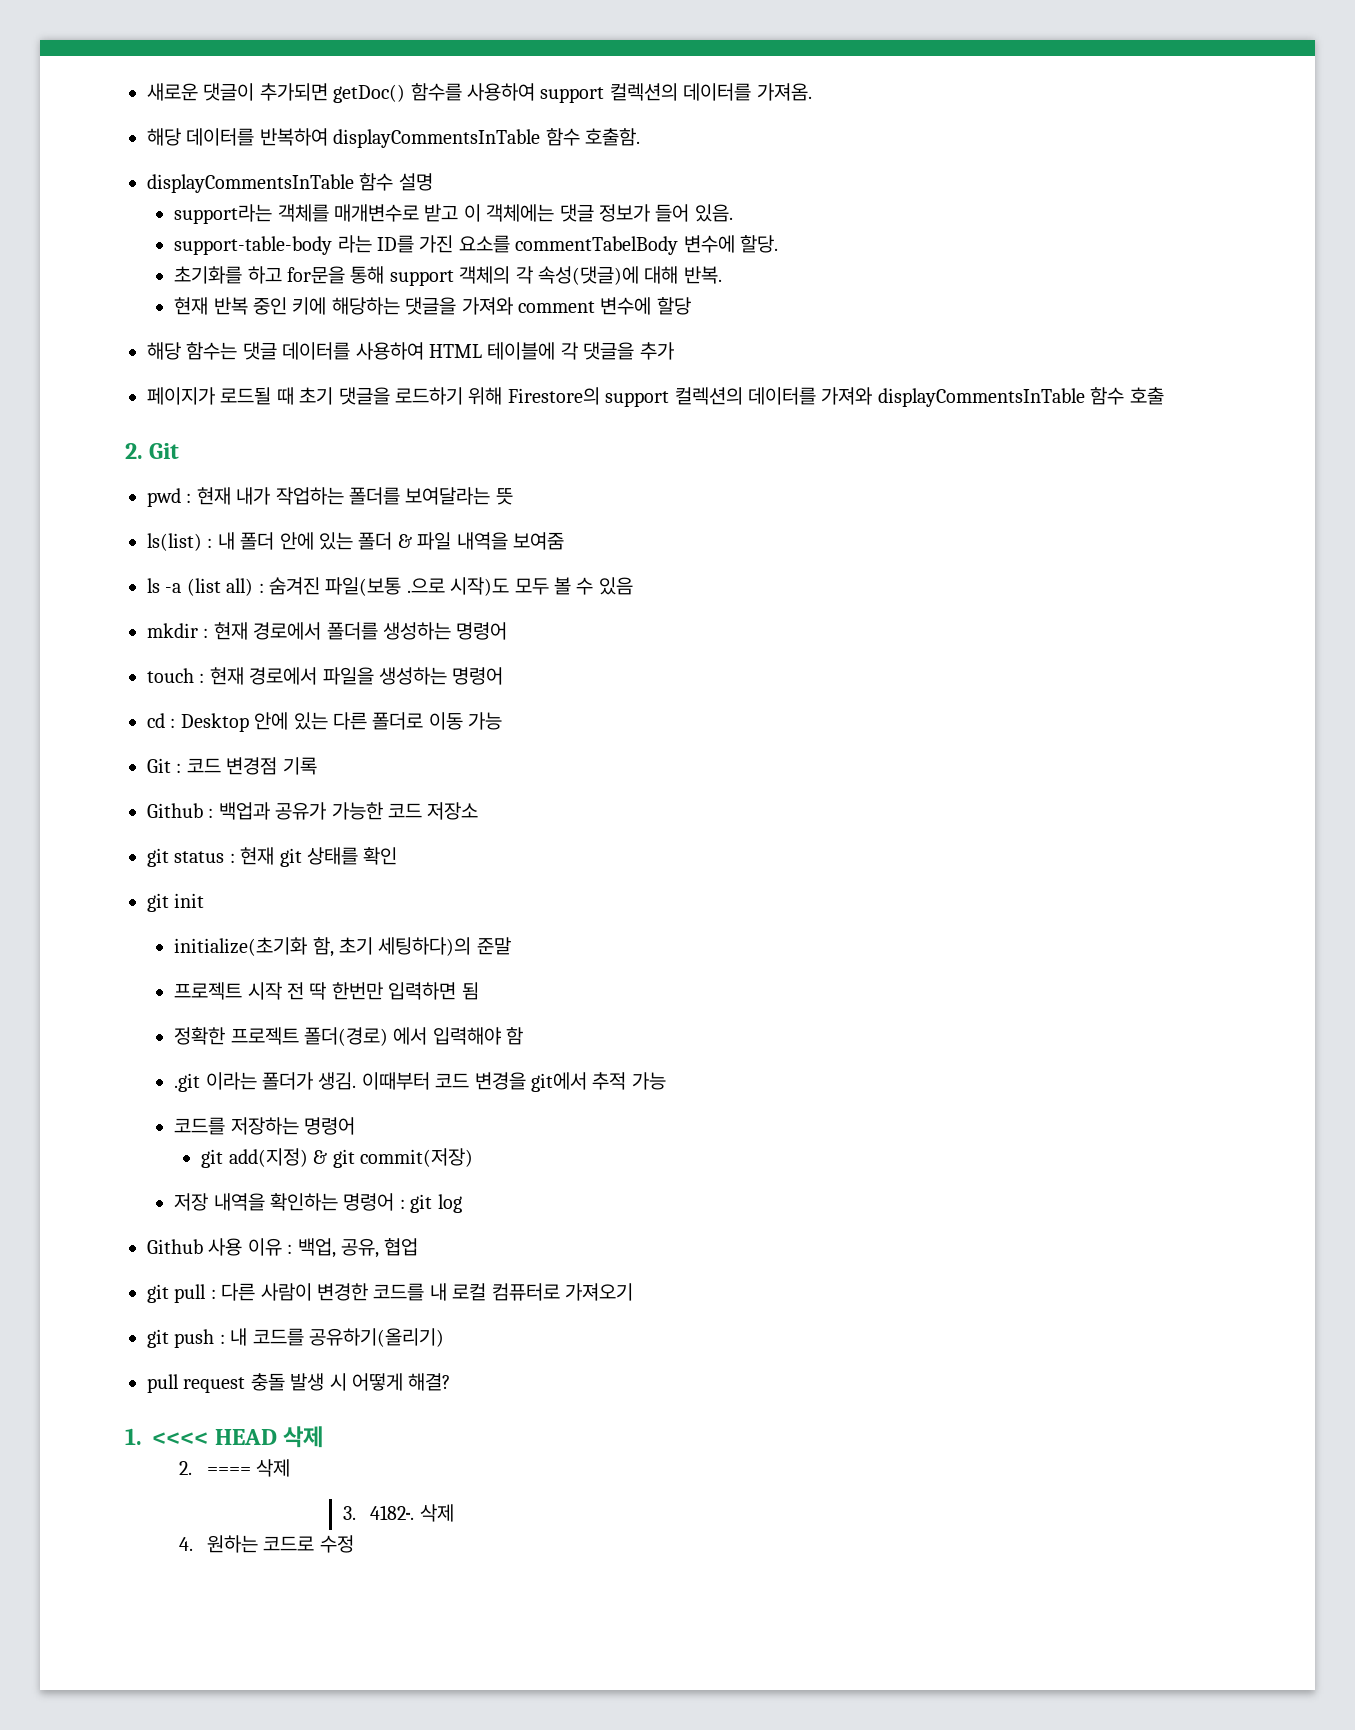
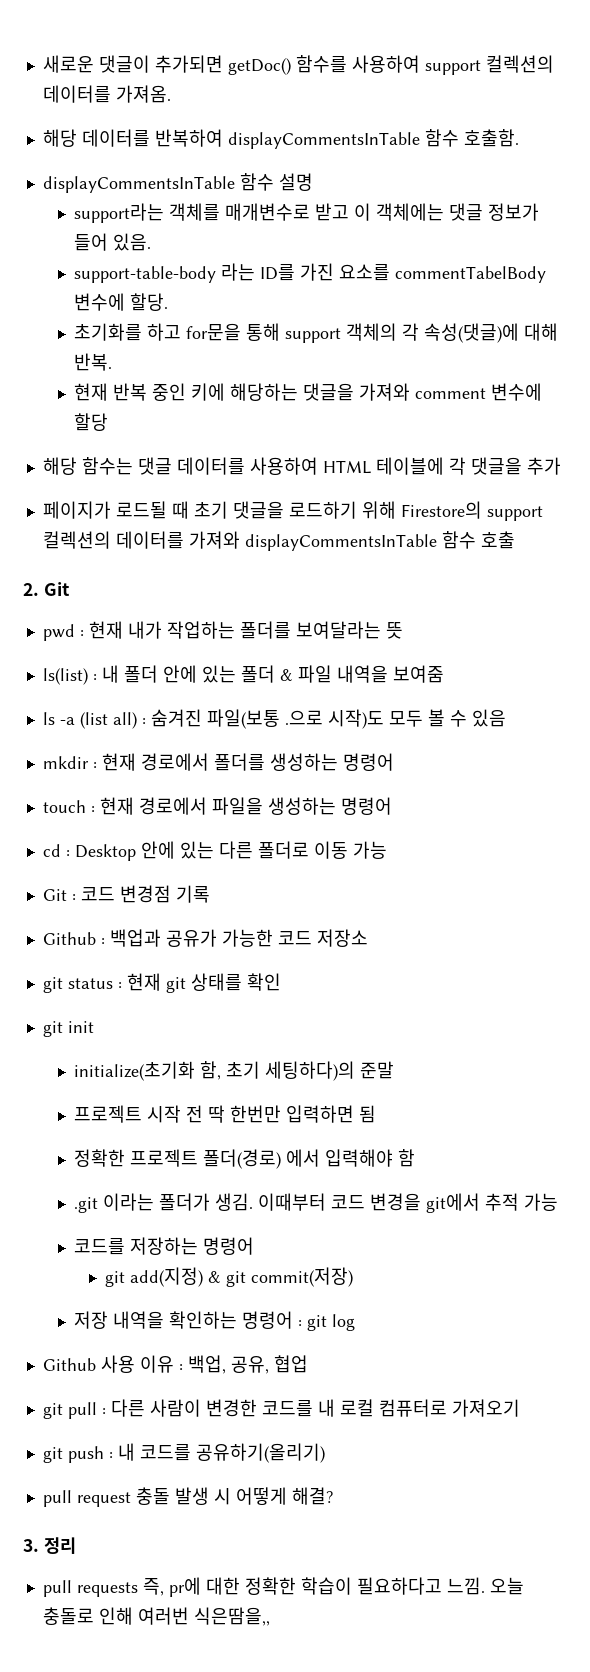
- 1. <<<< HEAD 삭제
- 2. ==== 삭제
- 3. 4182··. 삭제
- 4. 원하는 코드로 수정
+ 3. 정리
+ pull requests 즉, pr에 대한 정확한 학습이 필요하다고 느낌. 오늘 충돌로 인해 여러번 식은땀을,,

